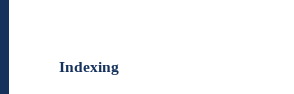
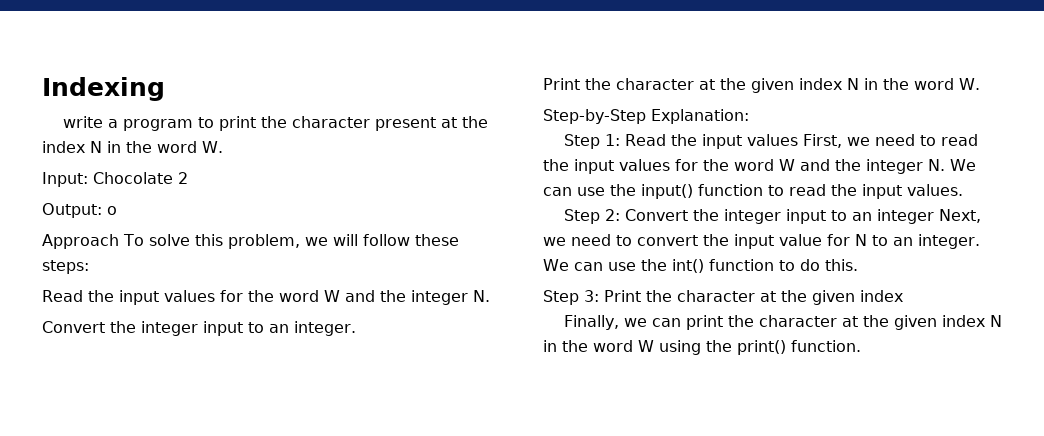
+ write a program to print the character present at the index N in the word W.
+ Input: Chocolate 2
+ Output: o
+ Approach To solve this problem, we will follow these steps:
+ Read the input values for the word W and the integer N.
+ Convert the integer input to an integer.
+ Print the character at the given index N in the word W.
+ Step-by-Step Explanation:
+ Step 1: Read the input values First, we need to read the input values for the word W and the integer N. We can use the input() function to read the input values.
+ Step 2: Convert the integer input to an integer Next, we need to convert the input value for N to an integer. We can use the int() function to do this.
+ Step 3: Print the character at the given index
+ Finally, we can print the character at the given index N in the word W using the print() function.

